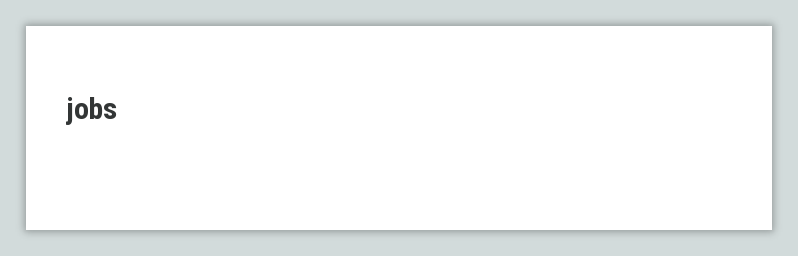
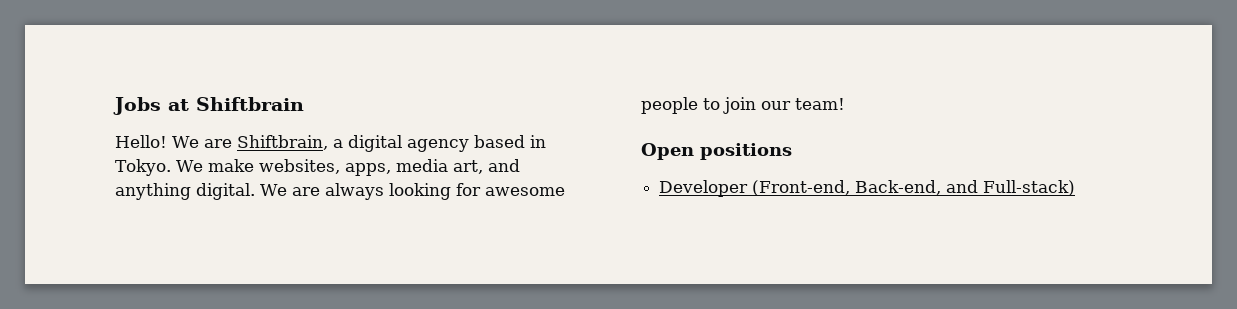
- jobs
+ Jobs at Shiftbrain
+ Hello! We are Shiftbrain, a digital agency based in Tokyo. We make websites, apps, media art, and anything digital. We are always looking for awesome people to join our team!
+ Open positions
+ Developer (Front-end, Back-end, and Full-stack)

